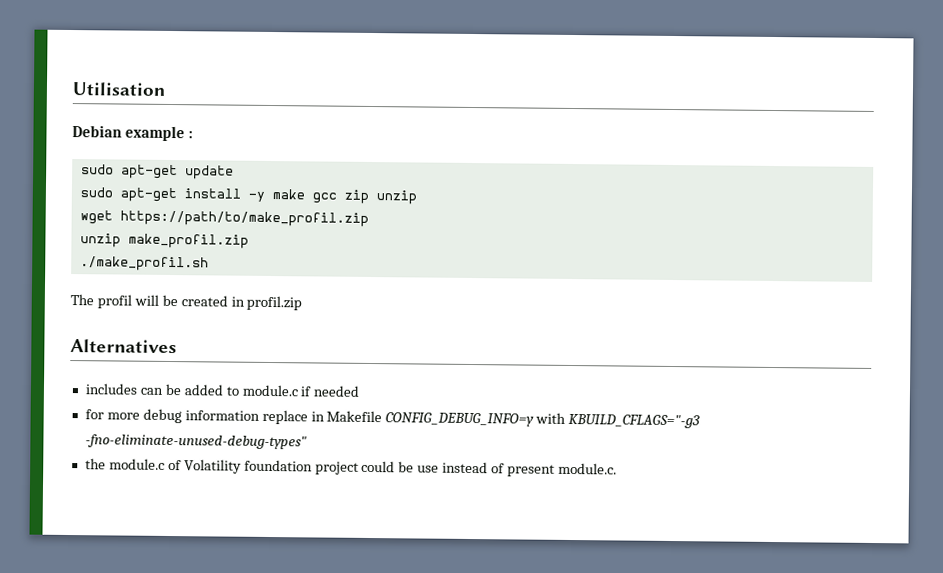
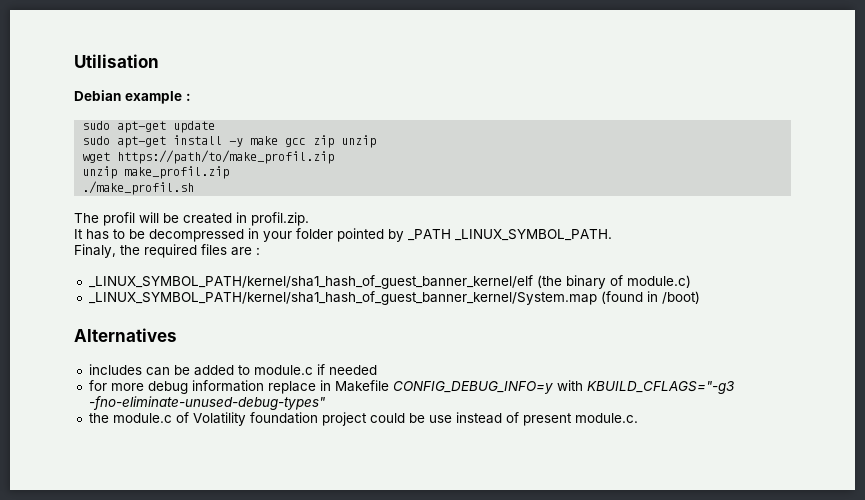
- The profil will be created in profil.zip
+ The profil will be created in profil.zip.
+ It has to be decompressed in your folder pointed by _PATH _LINUX_SYMBOL_PATH.
+ Finaly, the required files are :
+ _LINUX_SYMBOL_PATH/kernel/sha1_hash_of_guest_banner_kernel/elf (the binary of module.c)
+ _LINUX_SYMBOL_PATH/kernel/sha1_hash_of_guest_banner_kernel/System.map (found in /boot)

